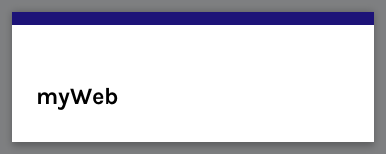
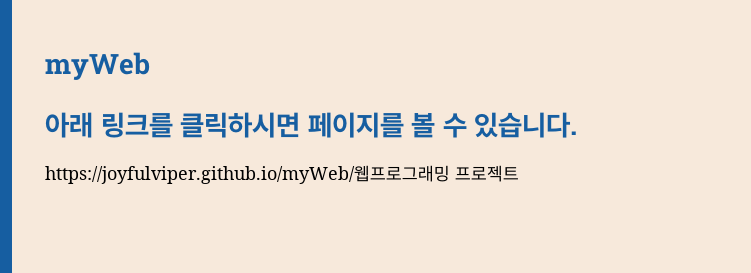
+ 아래 링크를 클릭하시면 페이지를 볼 수 있습니다.
+ https://joyfulviper.github.io/myWeb/웹프로그래밍 프로젝트

